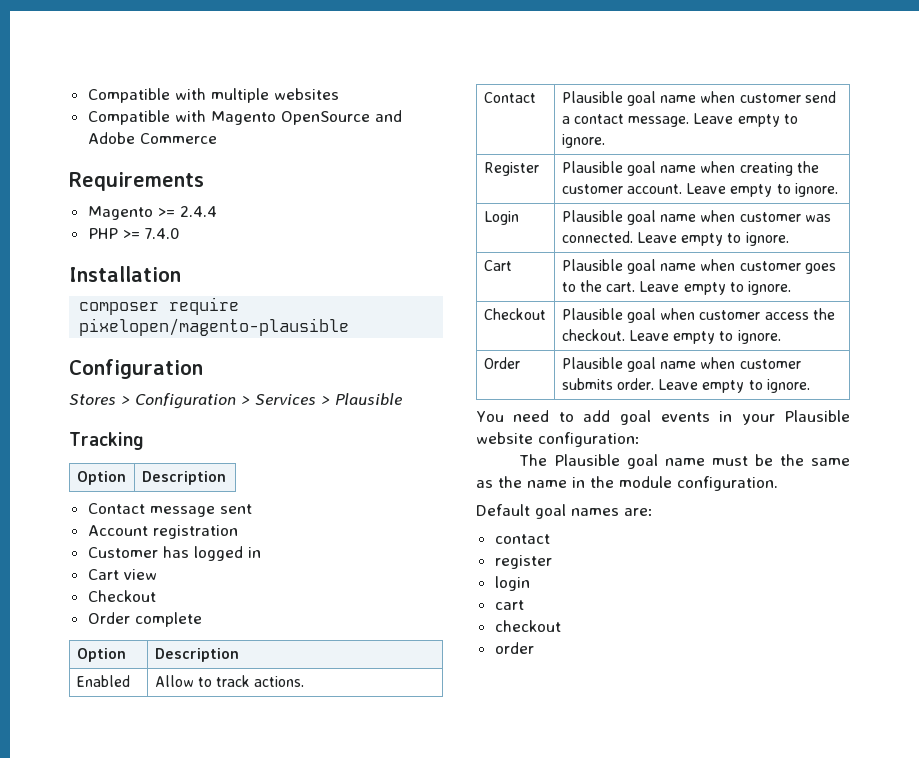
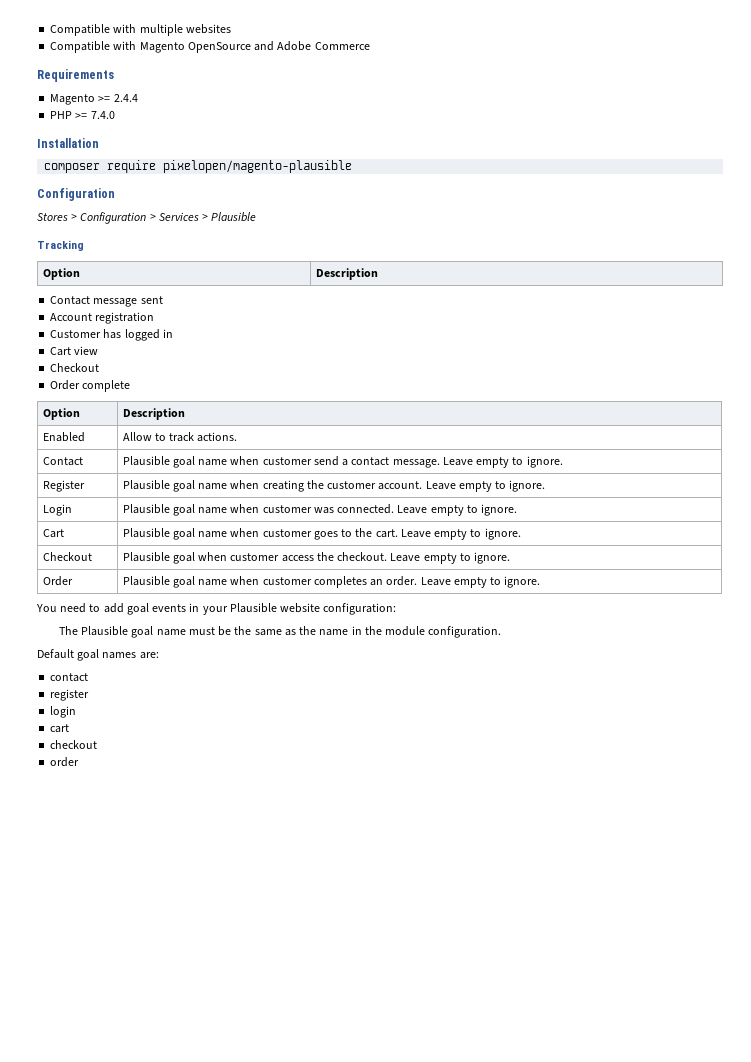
- Order | Plausible goal name when customer submits order. Leave empty to ignore.
+ Order | Plausible goal name when customer completes an order. Leave empty to ignore.

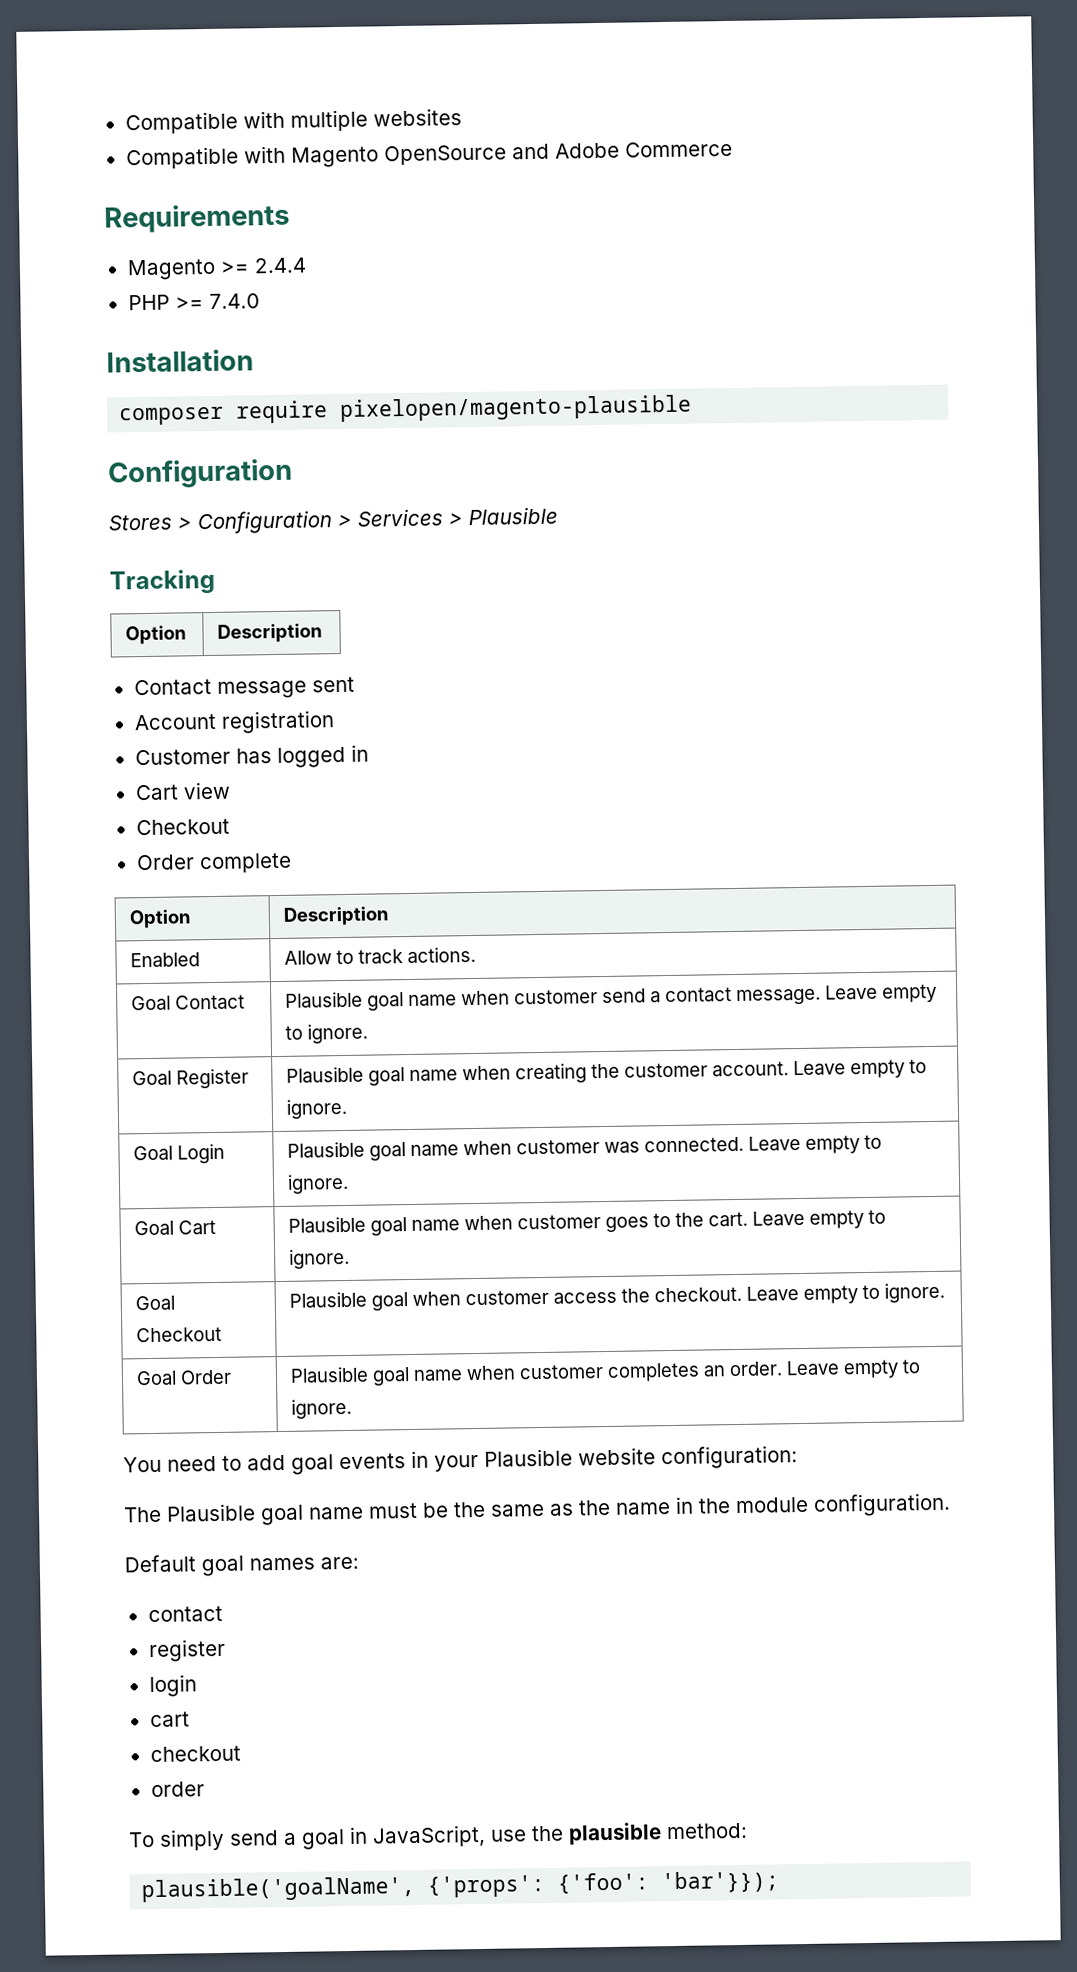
- Contact | Plausible goal name when customer send a contact message. Leave empty to ignore.
+ Goal Contact | Plausible goal name when customer send a contact message. Leave empty to ignore.
- Register | Plausible goal name when creating the customer account. Leave empty to ignore.
+ Goal Register | Plausible goal name when creating the customer account. Leave empty to ignore.
- Login | Plausible goal name when customer was connected. Leave empty to ignore.
+ Goal Login | Plausible goal name when customer was connected. Leave empty to ignore.
- Cart | Plausible goal name when customer goes to the cart. Leave empty to ignore.
+ Goal Cart | Plausible goal name when customer goes to the cart. Leave empty to ignore.
- Checkout | Plausible goal when customer access the checkout. Leave empty to ignore.
+ Goal Checkout | Plausible goal when customer access the checkout. Leave empty to ignore.
- Order | Plausible goal name when customer completes an order. Leave empty to ignore.
+ Goal Order | Plausible goal name when customer completes an order. Leave empty to ignore.
+ To simply send a goal in JavaScript, use the plausible method:
+ plausible('goalName', {'props': {'foo': 'bar'}});

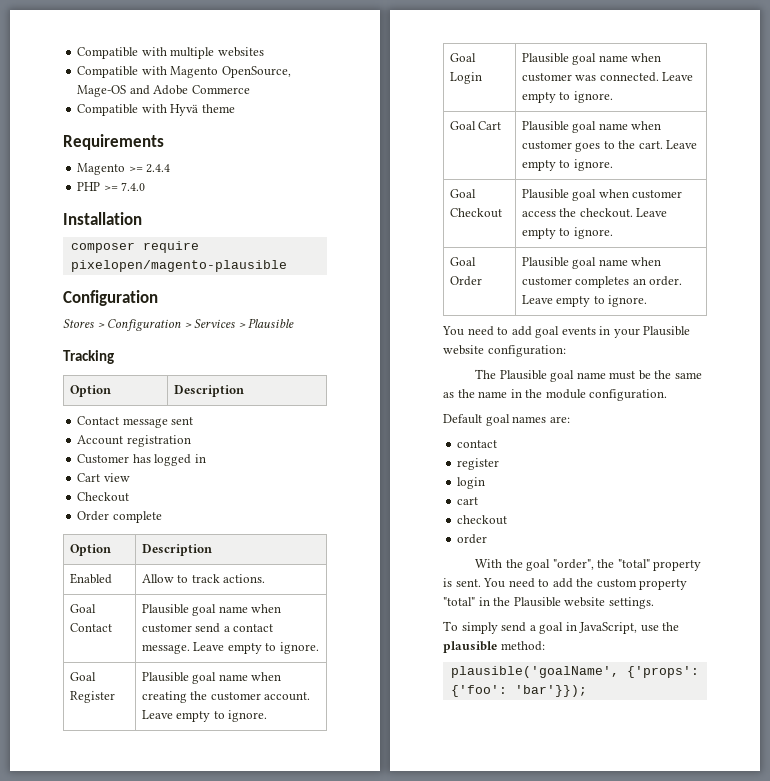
- Compatible with Magento OpenSource and Adobe Commerce
+ Compatible with Magento OpenSource, Mage-OS and Adobe Commerce
+ Compatible with Hyvä theme
+ With the goal "order", the "total" property is sent. You need to add the custom property "total" in the Plausible website settings.

